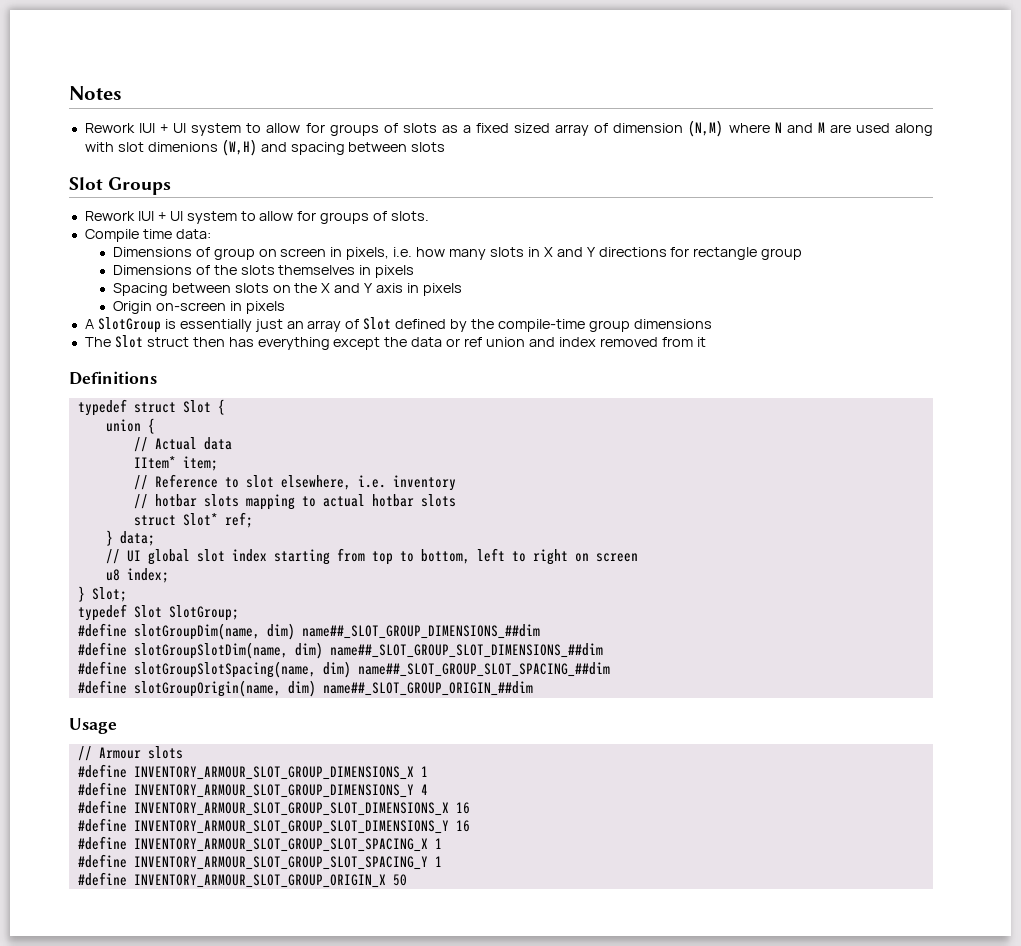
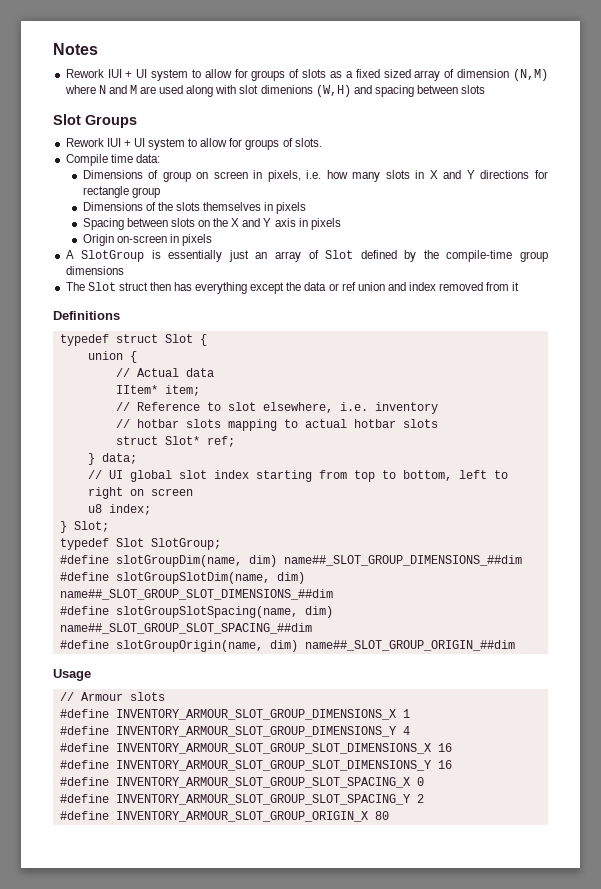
- #define INVENTORY_ARMOUR_SLOT_GROUP_SLOT_SPACING_X 1
+ #define INVENTORY_ARMOUR_SLOT_GROUP_SLOT_SPACING_X 0
- #define INVENTORY_ARMOUR_SLOT_GROUP_SLOT_SPACING_Y 1
+ #define INVENTORY_ARMOUR_SLOT_GROUP_SLOT_SPACING_Y 2
- #define INVENTORY_ARMOUR_SLOT_GROUP_ORIGIN_X 50
+ #define INVENTORY_ARMOUR_SLOT_GROUP_ORIGIN_X 80

